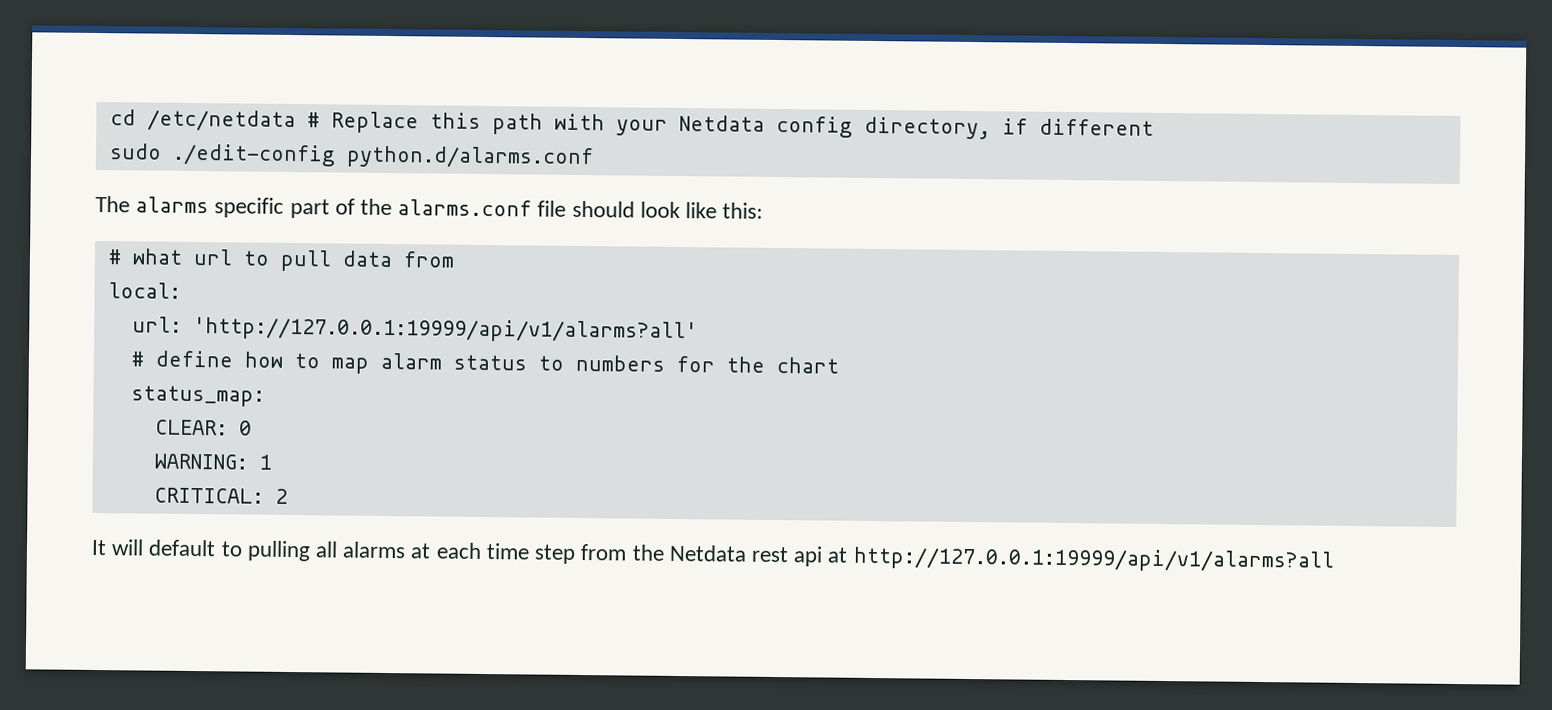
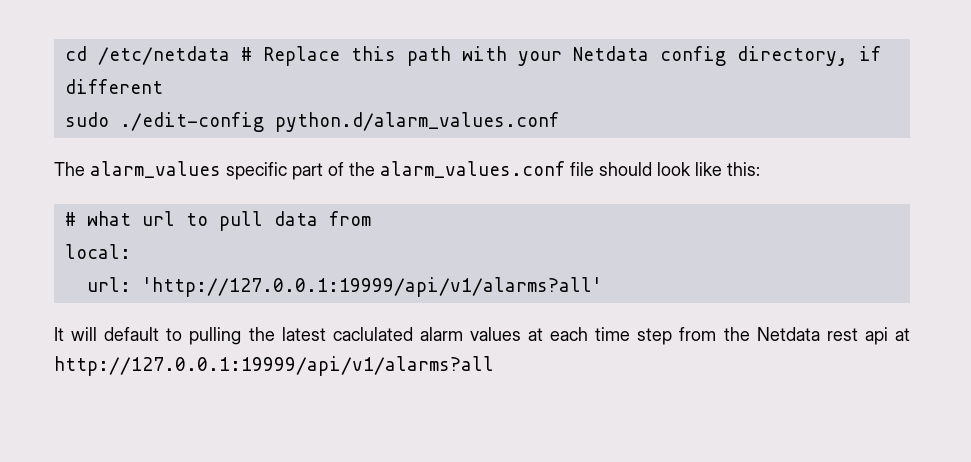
- sudo ./edit-config python.d/alarms.conf
+ sudo ./edit-config python.d/alarm_values.conf
- The alarms specific part of the alarms.conf file should look like this:
+ The alarm_values specific part of the alarm_values.conf file should look like this:
- # define how to map alarm status to numbers for the chart
- status_map:
- CLEAR: 0
- WARNING: 1
- CRITICAL: 2
- It will default to pulling all alarms at each time step from the Netdata rest api at http://127.0.0.1:19999/api/v1/alarms?all
+ It will default to pulling the latest caclulated alarm values at each time step from the Netdata rest api at http://127.0.0.1:19999/api/v1/alarms?all

